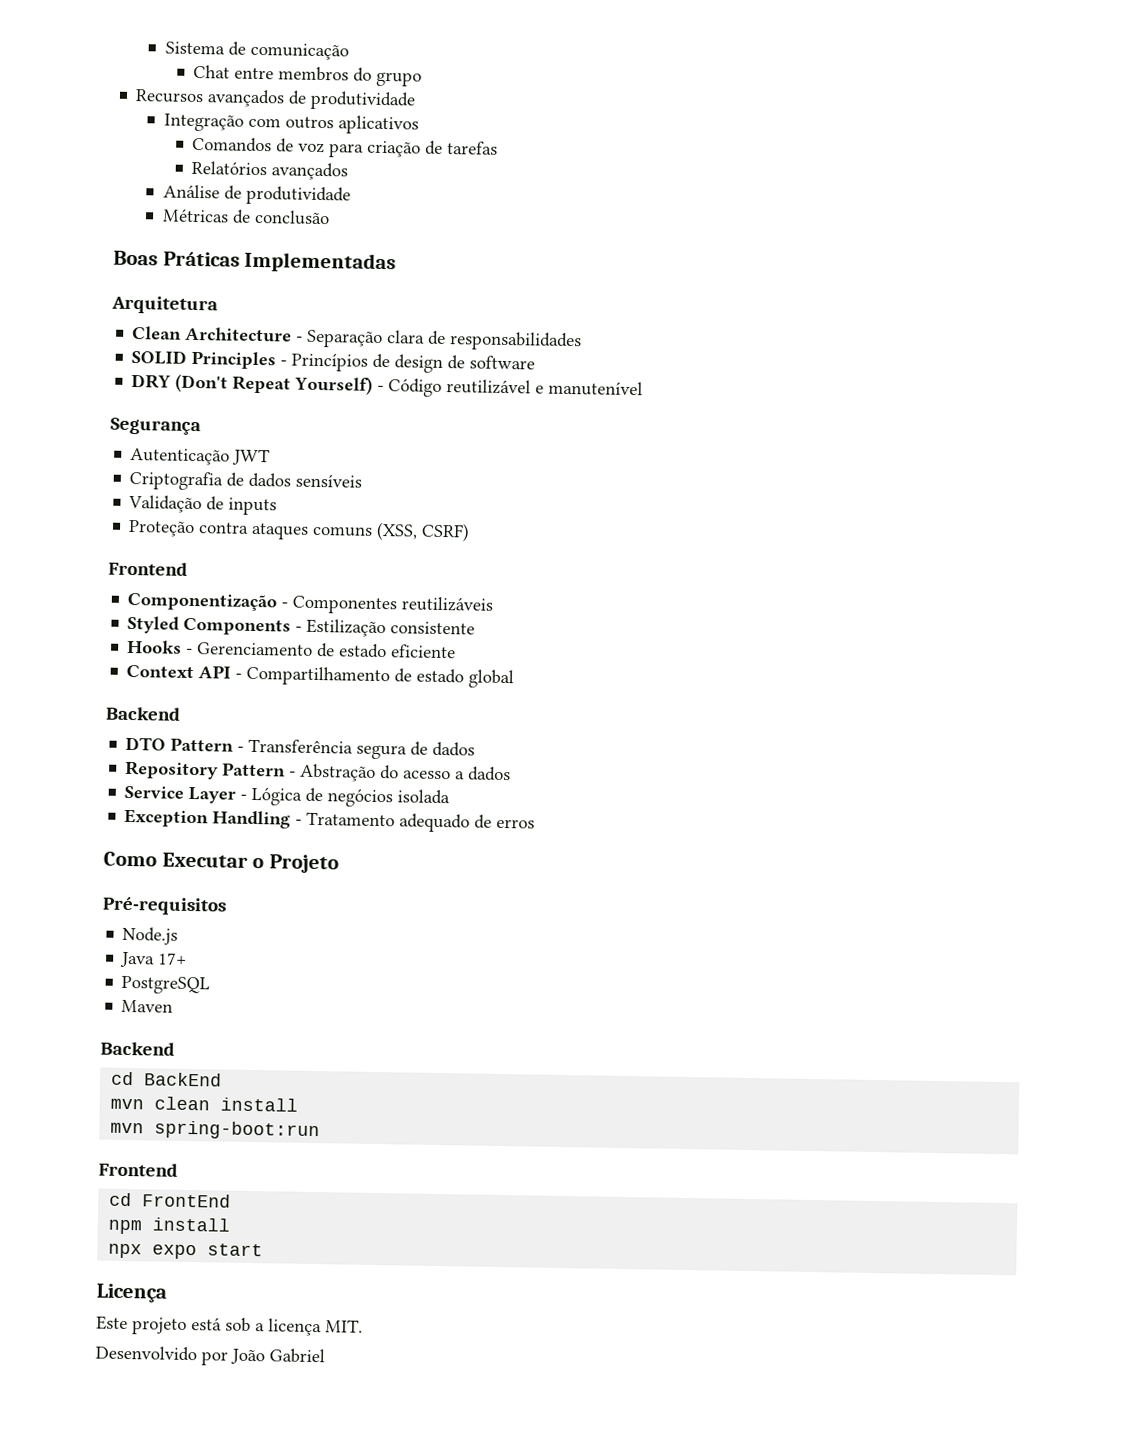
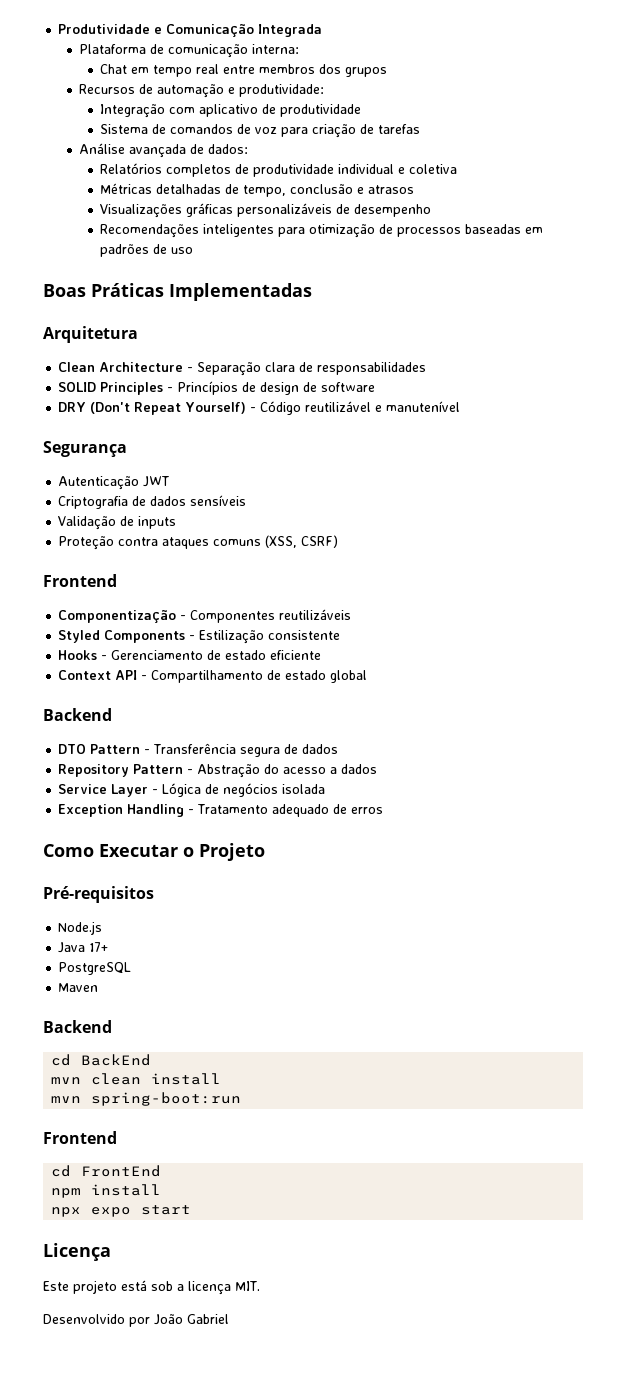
- Sistema de comunicação
+ Produtividade e Comunicação Integrada
+ Plataforma de comunicação interna:
- Chat entre membros do grupo
- Recursos avançados de produtividade
- Integração com outros aplicativos
- Comandos de voz para criação de tarefas
+ Chat em tempo real entre membros dos grupos
+ Recursos de automação e produtividade:
+ Integração com aplicativo de produtividade
+ Sistema de comandos de voz para criação de tarefas
+ Análise avançada de dados:
- Relatórios avançados
- Análise de produtividade
- Métricas de conclusão
+ Relatórios completos de produtividade individual e coletiva
+ Métricas detalhadas de tempo, conclusão e atrasos
+ Visualizações gráficas personalizáveis de desempenho
+ Recomendações inteligentes para otimização de processos baseadas em padrões de uso

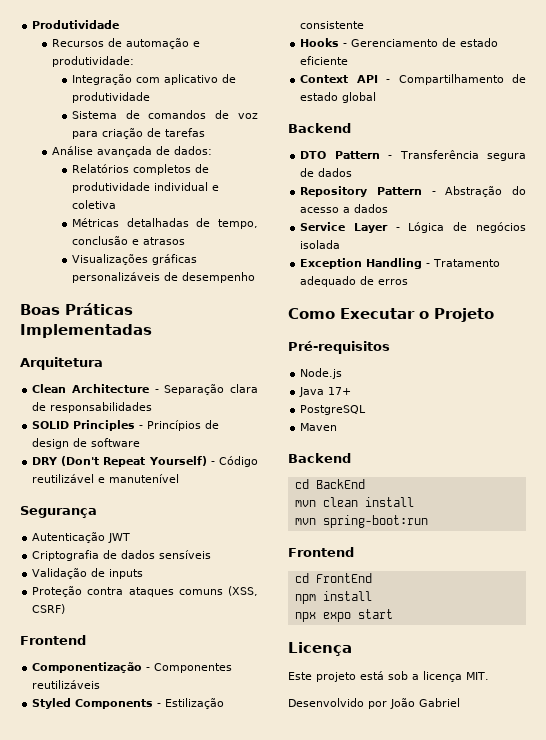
- Produtividade e Comunicação Integrada
- Plataforma de comunicação interna:
- Chat em tempo real entre membros dos grupos
+ Produtividade
- Recomendações inteligentes para otimização de processos baseadas em padrões de uso

